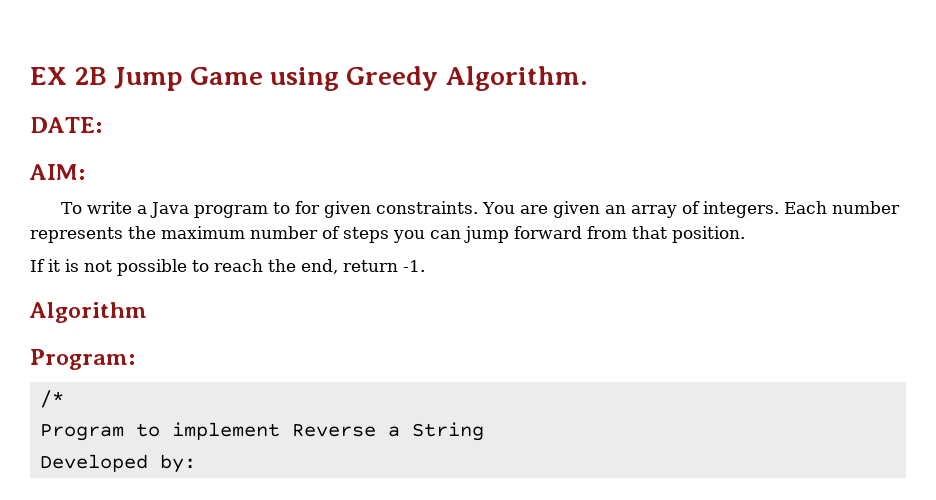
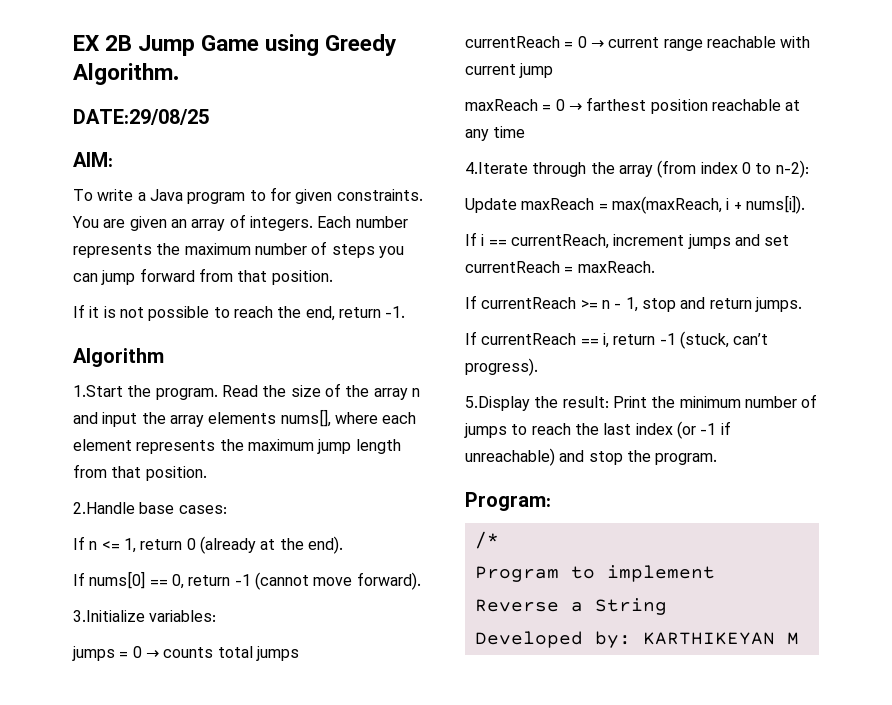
- DATE:
+ DATE:29/08/25
+ 1.Start the program. Read the size of the array n and input the array elements nums[], where each element represents the maximum jump length from that position.
+ 2.Handle base cases:
+ If n <= 1, return 0 (already at the end).
+ If nums[0] == 0, return -1 (cannot move forward).
+ 3.Initialize variables:
+ jumps = 0 → counts total jumps
+ currentReach = 0 → current range reachable with current jump
+ maxReach = 0 → farthest position reachable at any time
+ 4.Iterate through the array (from index 0 to n-2):
+ Update maxReach = max(maxReach, i + nums[i]).
+ If i == currentReach, increment jumps and set currentReach = maxReach.
+ If currentReach >= n - 1, stop and return jumps.
+ If currentReach == i, return -1 (stuck, can’t progress).
+ 5.Display the result: Print the minimum number of jumps to reach the last index (or -1 if unreachable) and stop the program.
- Developed by:
+ Developed by: KARTHIKEYAN M

